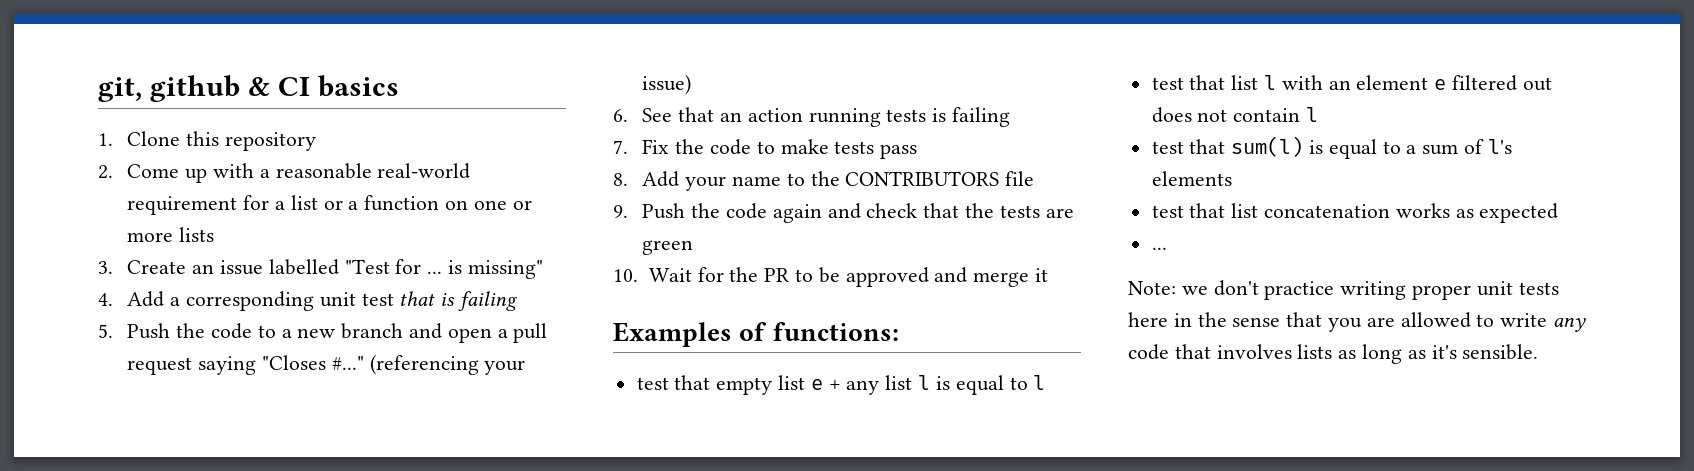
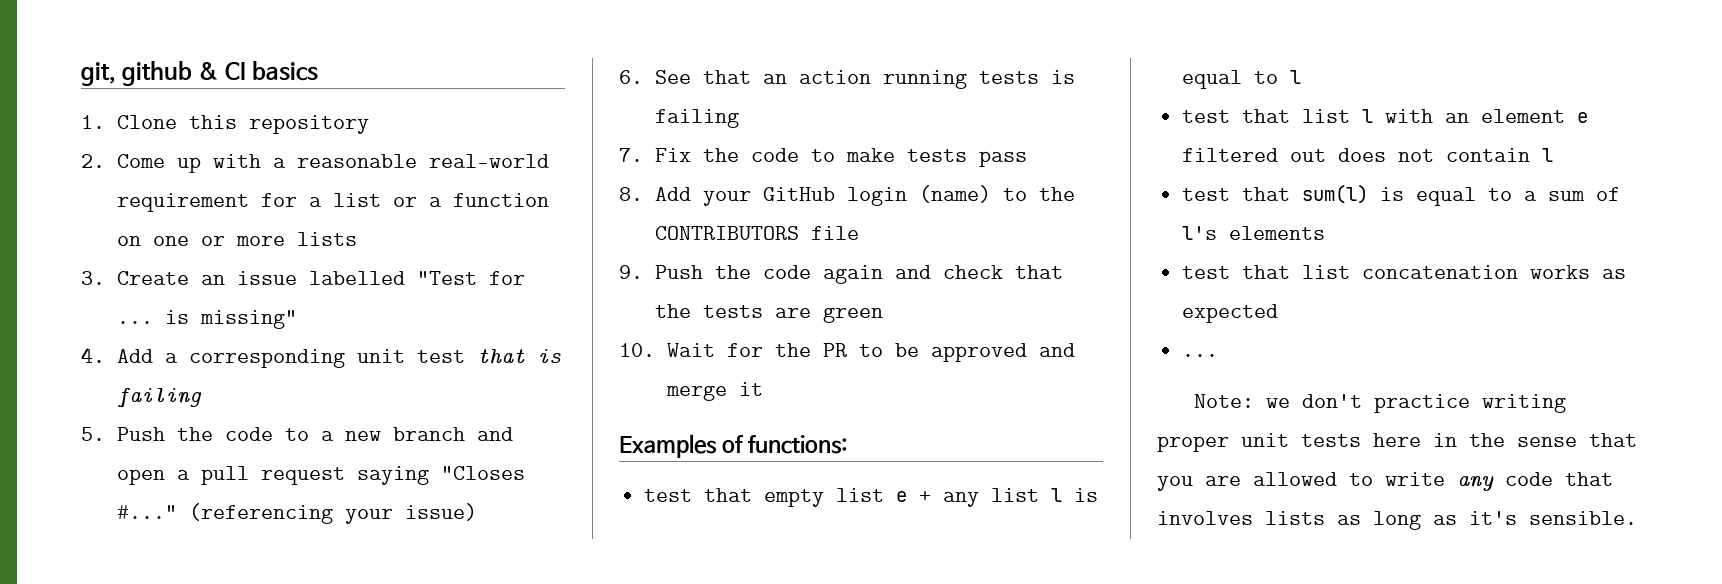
- 8. Add your name to the CONTRIBUTORS file
+ 8. Add your GitHub login (name) to the CONTRIBUTORS file

